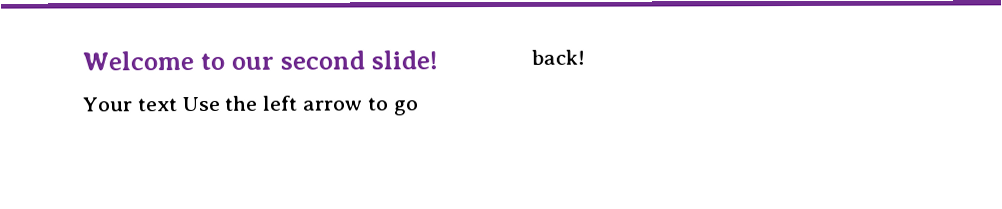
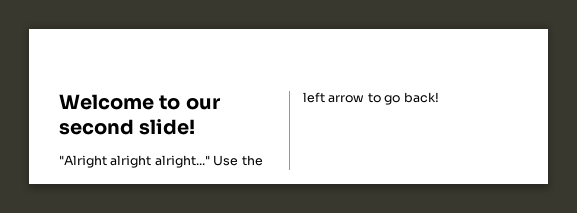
- Your text Use the left arrow to go back!
+ "Alright alright alright..." Use the left arrow to go back!

